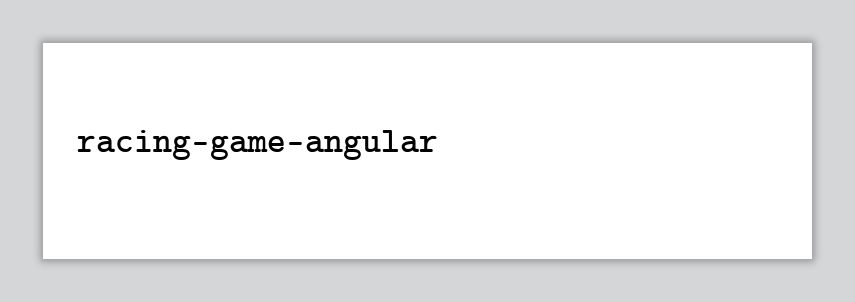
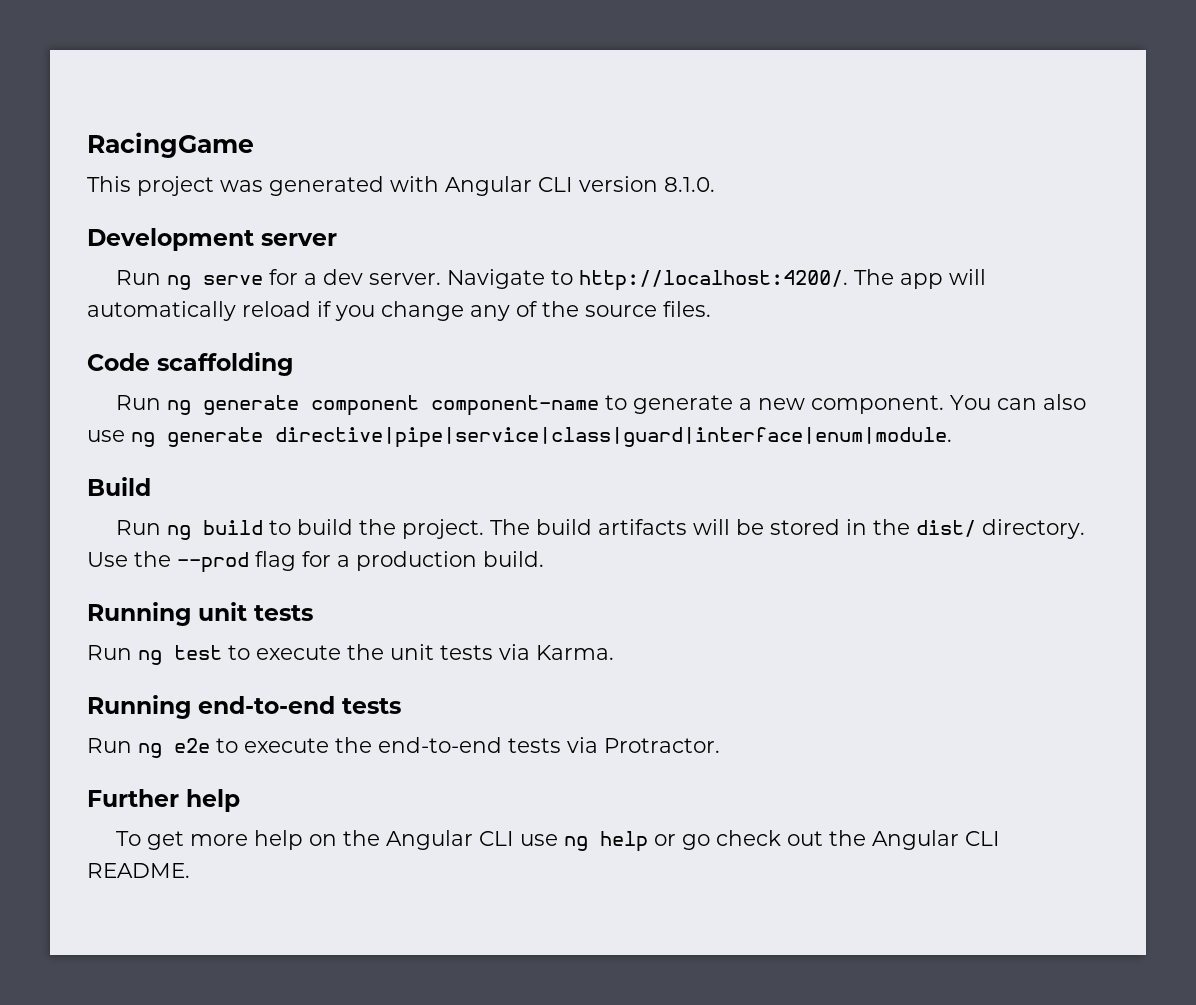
- racing-game-angular
+ RacingGame
+ This project was generated with Angular CLI version 8.1.0.
+ Development server
+ Run ng serve for a dev server. Navigate to http://localhost:4200/. The app will automatically reload if you change any of the source files.
+ Code scaffolding
+ Run ng generate component component-name to generate a new component. You can also use ng generate directive|pipe|service|class|guard|interface|enum|module.
+ Build
+ Run ng build to build the project. The build artifacts will be stored in the dist/ directory. Use the --prod flag for a production build.
+ Running unit tests
+ Run ng test to execute the unit tests via Karma.
+ Running end-to-end tests
+ Run ng e2e to execute the end-to-end tests via Protractor.
+ Further help
+ To get more help on the Angular CLI use ng help or go check out the Angular CLI README.

